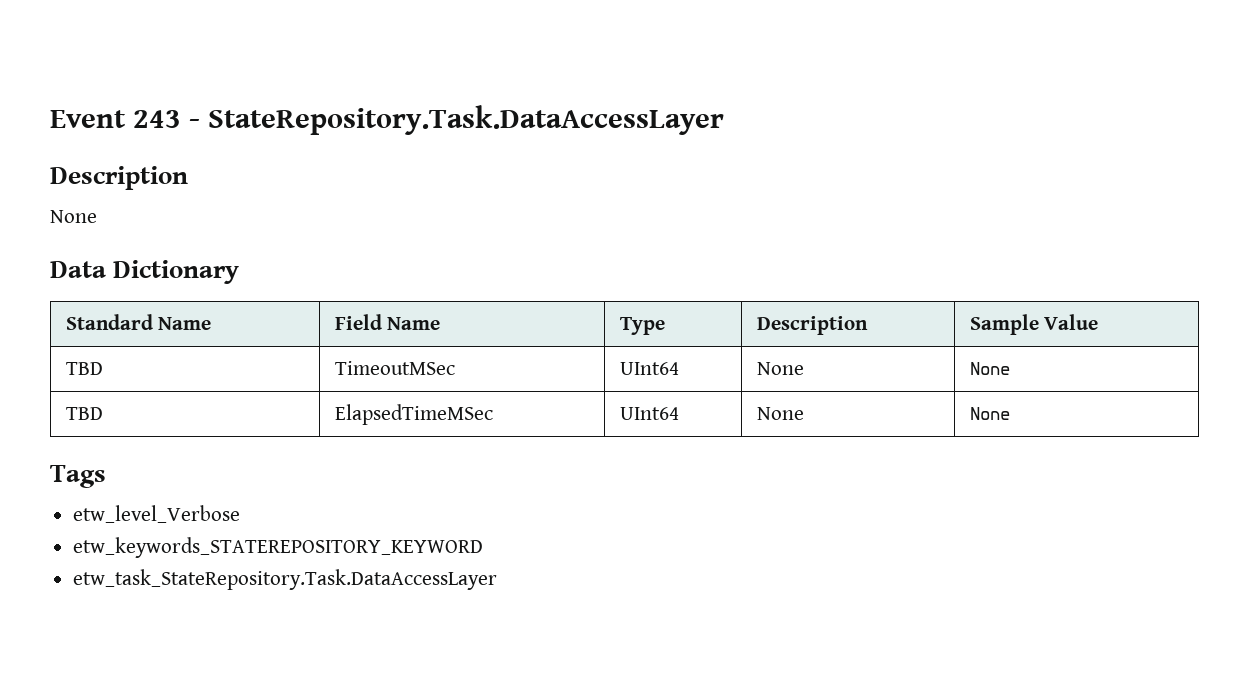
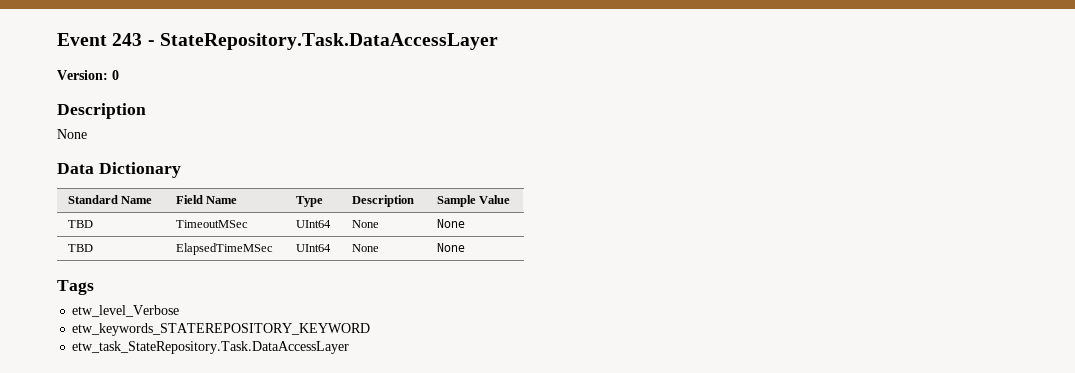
+ Version: 0

